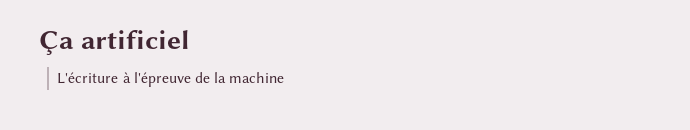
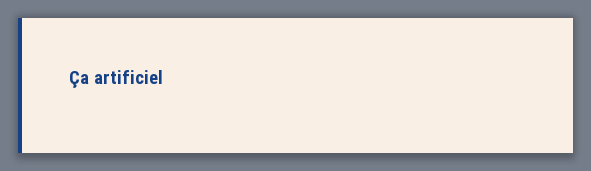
- L'écriture à l'épreuve de la machine

